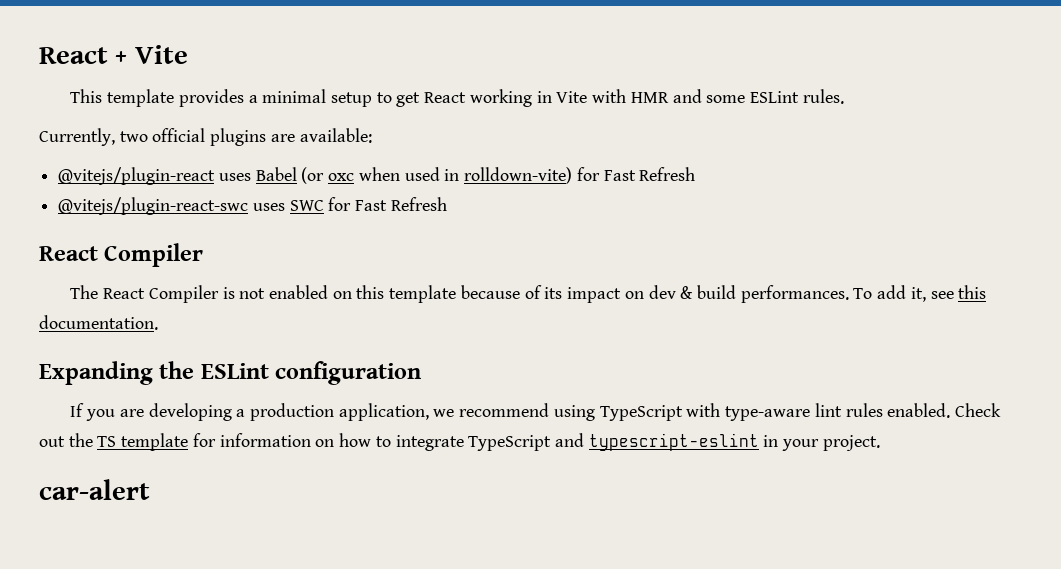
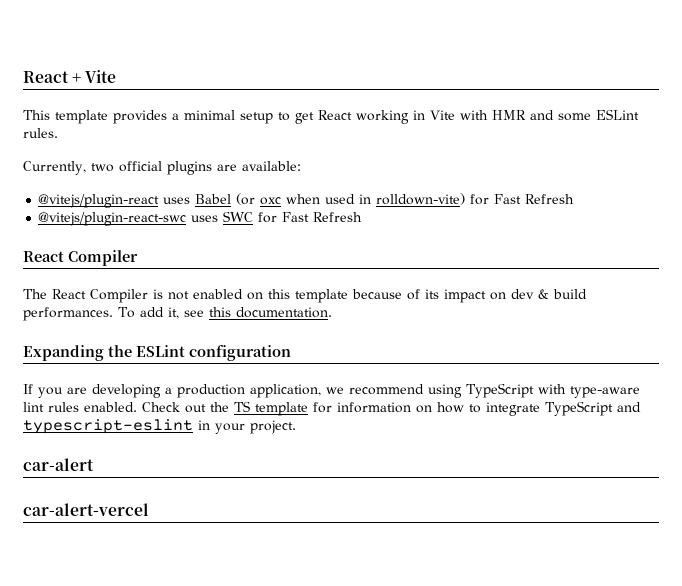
+ car-alert-vercel

